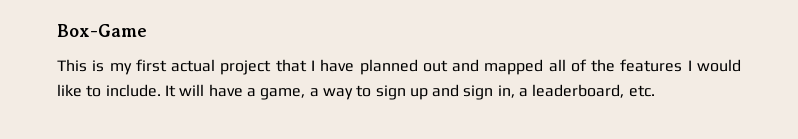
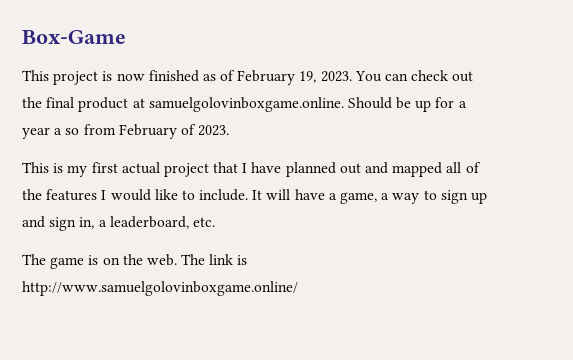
+ This project is now finished as of February 19, 2023. You can check out the final product at samuelgolovinboxgame.online. Should be up for a year a so from February of 2023.
+ The game is on the web. The link is http://www.samuelgolovinboxgame.online/

